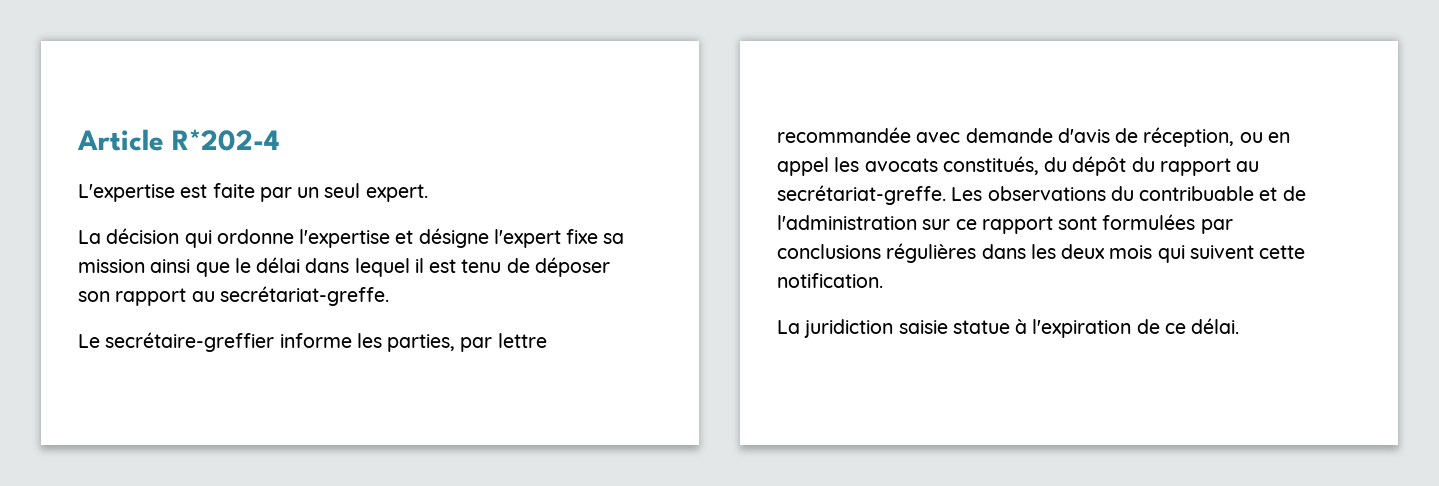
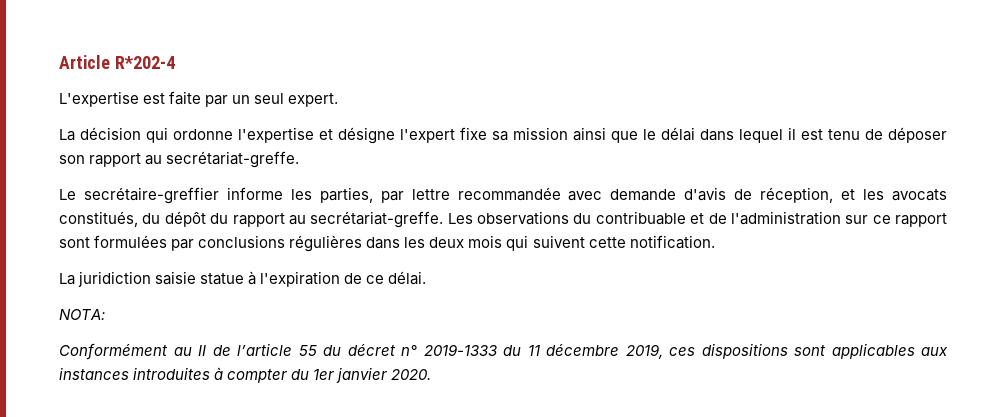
- Le secrétaire-greffier informe les parties, par lettre recommandée avec demande d'avis de réception, ou en appel les avocats constitués, du dépôt du rapport au secrétariat-greffe.
+ Le secrétaire-greffier informe les parties, par lettre recommandée avec demande d'avis de réception, et les avocats constitués, du dépôt du rapport au secrétariat-greffe.
+ NOTA:
+ Conformément au II de l’article 55 du décret n° 2019-1333 du 11 décembre 2019, ces dispositions sont applicables aux instances introduites à compter du 1er janvier 2020.

